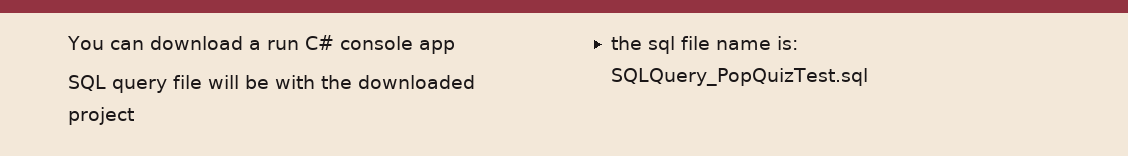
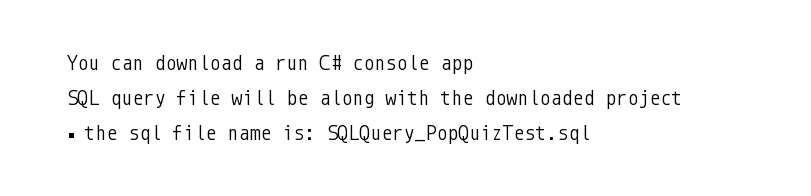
- SQL query file will be with the downloaded project
+ SQL query file will be along with the downloaded project

